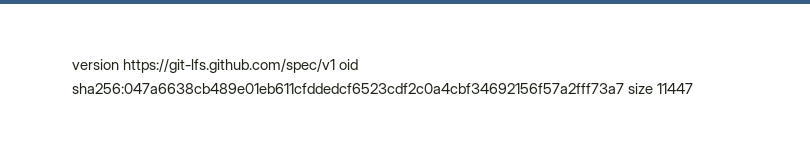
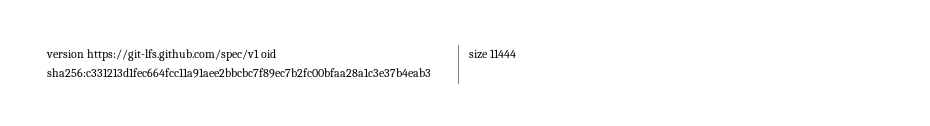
- version https://git-lfs.github.com/spec/v1 oid sha256:047a6638cb489e01eb611cfddedcf6523cdf2c0a4cbf34692156f57a2fff73a7 size 11447
+ version https://git-lfs.github.com/spec/v1 oid sha256:c331213d1fec664fcc11a91aee2bbcbc7f89ec7b2fc00bfaa28a1c3e37b4eab3 size 11444

